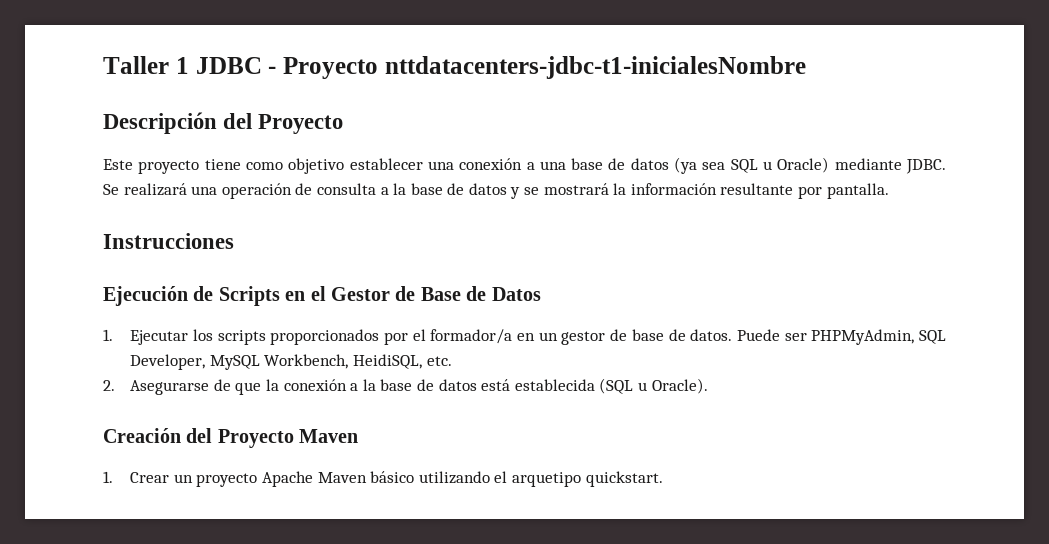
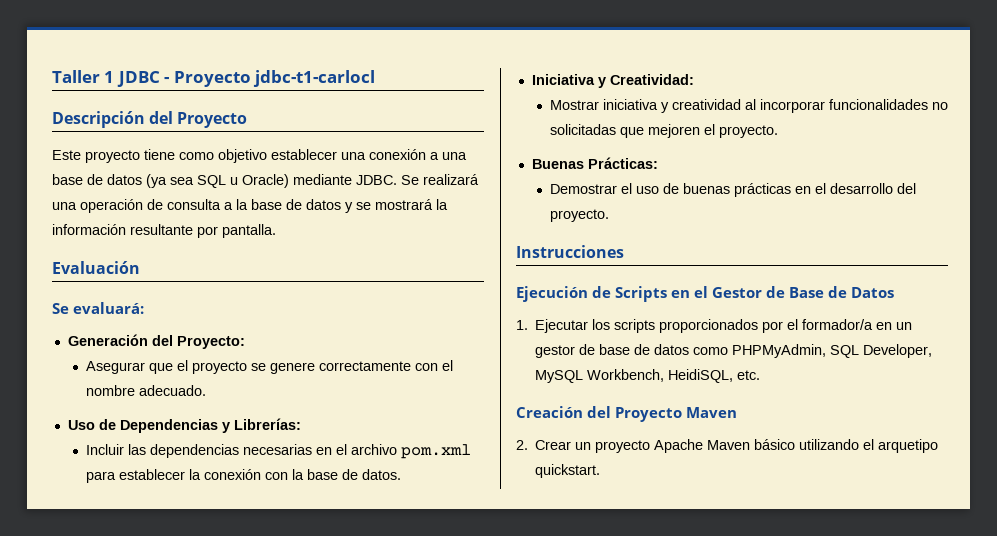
- Taller 1 JDBC - Proyecto nttdatacenters-jdbc-t1-inicialesNombre
+ Taller 1 JDBC - Proyecto jdbc-t1-carlocl
+ Evaluación
+ Se evaluará:
+ Generación del Proyecto:
+ Asegurar que el proyecto se genere correctamente con el nombre adecuado.
+ Uso de Dependencias y Librerías:
+ Incluir las dependencias necesarias en el archivo pom.xml para establecer la conexión con la base de datos.
+ Iniciativa y Creatividad:
+ Mostrar iniciativa y creatividad al incorporar funcionalidades no solicitadas que mejoren el proyecto.
+ Buenas Prácticas:
+ Demostrar el uso de buenas prácticas en el desarrollo del proyecto.
- 1. Ejecutar los scripts proporcionados por el formador/a en un gestor de base de datos. Puede ser PHPMyAdmin, SQL Developer, MySQL Workbench, HeidiSQL, etc.
+ 1. Ejecutar los scripts proporcionados por el formador/a en un gestor de base de datos como PHPMyAdmin, SQL Developer, MySQL Workbench, HeidiSQL, etc.
- 2. Asegurarse de que la conexión a la base de datos está establecida (SQL u Oracle).
- 1. Crear un proyecto Apache Maven básico utilizando el arquetipo quickstart.
+ 2. Crear un proyecto Apache Maven básico utilizando el arquetipo quickstart.

